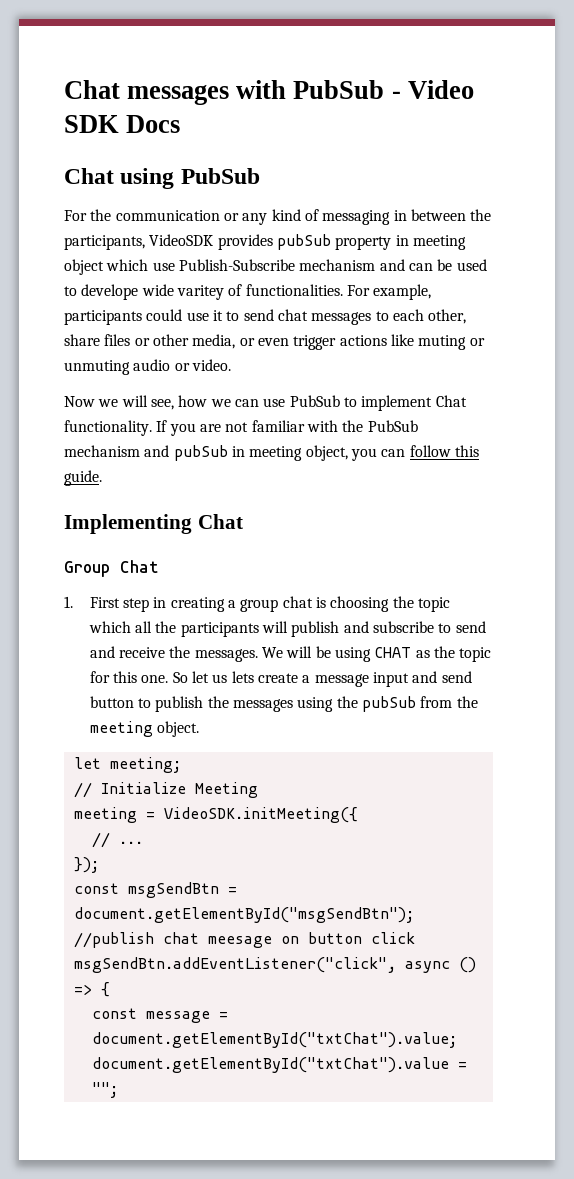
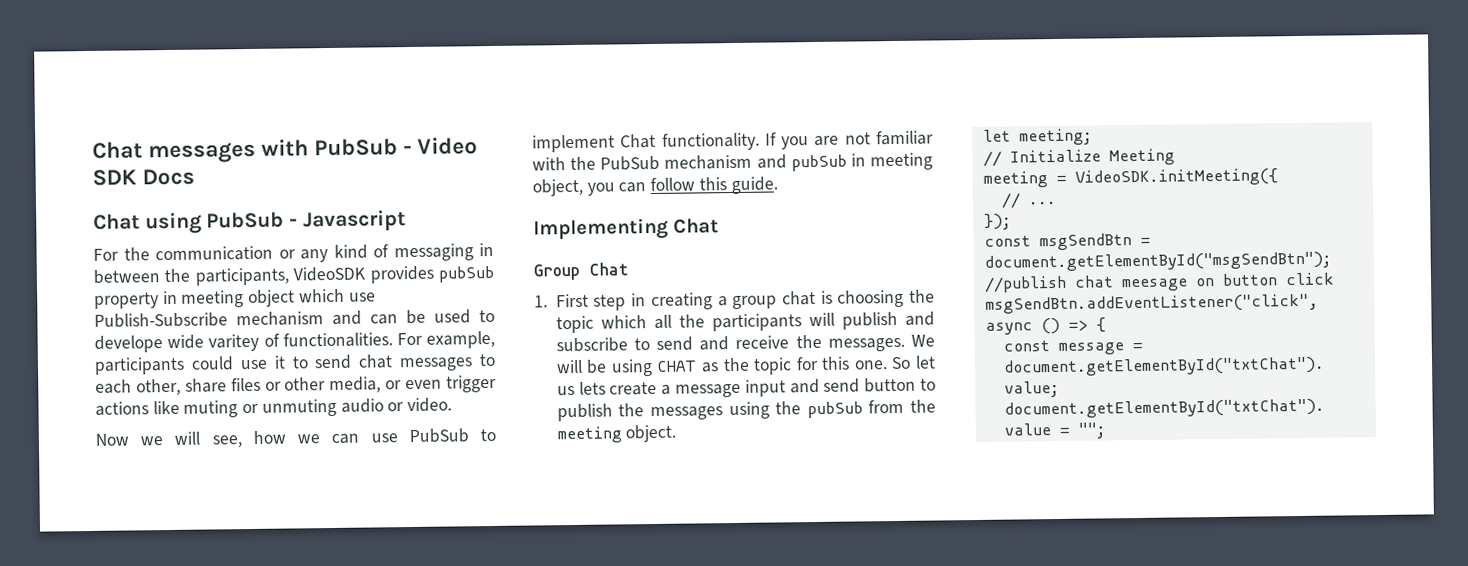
- Chat using PubSub
+ Chat using PubSub - Javascript

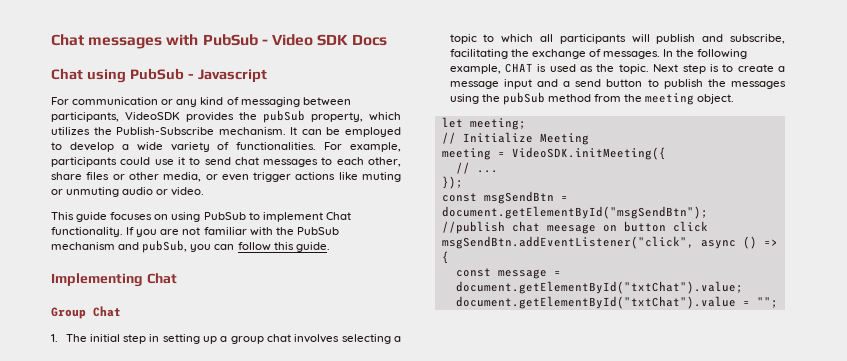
- For the communication or any kind of messaging in between the participants, VideoSDK provides pubSub property in meeting object which use Publish-Subscribe mechanism and can be used to develope wide varitey of functionalities.
+ For communication or any kind of messaging between participants, VideoSDK provides the pubSub property, which utilizes the Publish-Subscribe mechanism. It can be employed to develop a wide variety of functionalities.
- Now we will see, how we can use PubSub to implement Chat functionality.
+ This guide focuses on using PubSub to implement Chat functionality.
- If you are not familiar with the PubSub mechanism and pubSub in meeting object, you can follow this guide.
+ If you are not familiar with the PubSub mechanism and pubSub, you can follow this guide.
- 1. First step in creating a group chat is choosing the topic which all the participants will publish and subscribe to send and receive the messages. We will be using CHAT as the topic for this one. So let us lets create a message input and send button to publish the messages using the pubSub from the meeting object.
+ 1. The initial step in setting up a group chat involves selecting a topic to which all participants will publish and subscribe, facilitating the exchange of messages. In the following example, CHAT is used as the topic. Next step is to create a message input and a send button to publish the messages using the pubSub method from the meeting object.

